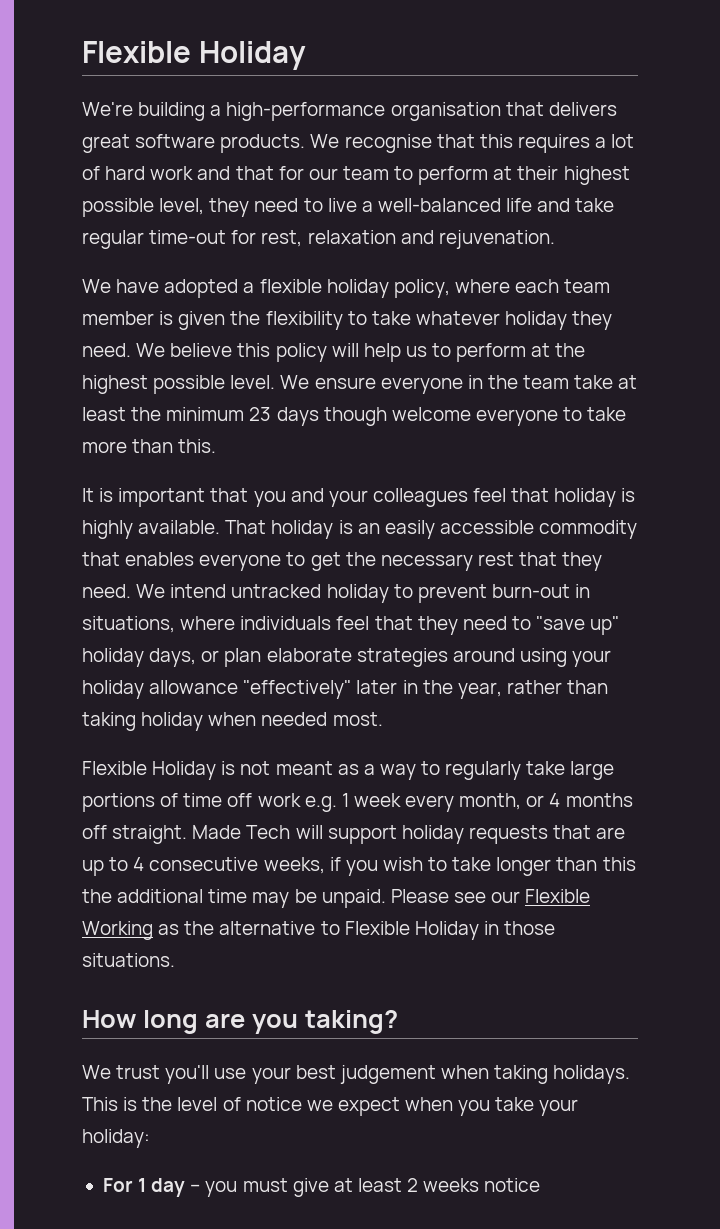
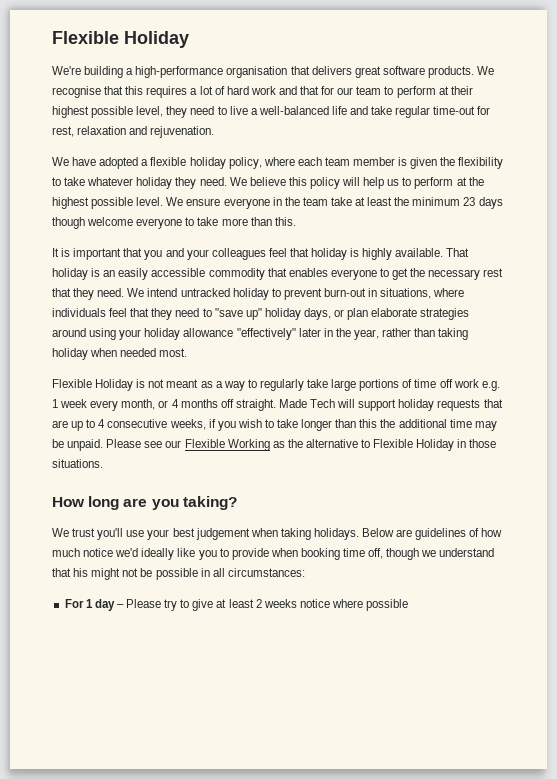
- This is the level of notice we expect when you take your holiday:
+ Below are guidelines of how much notice we'd ideally like you to provide when booking time off, though we understand that his might not be possible in all circumstances:
- For 1 day – you must give at least 2 weeks notice
+ For 1 day – Please try to give at least 2 weeks notice where possible

